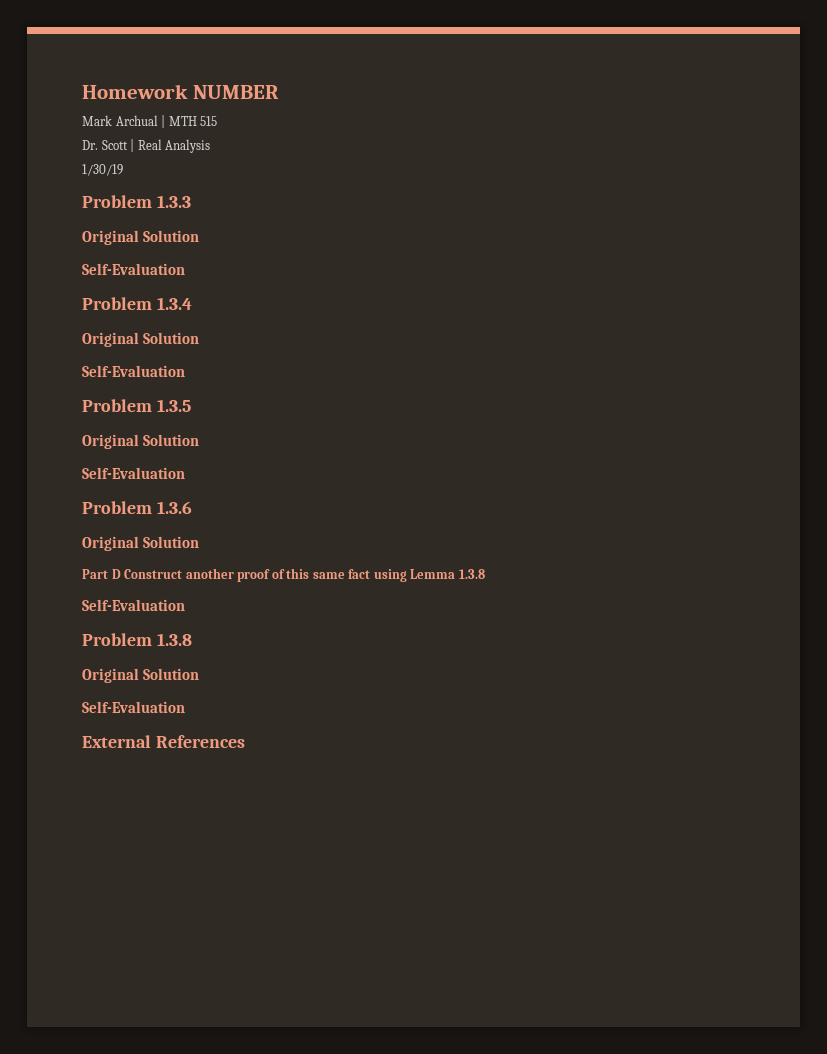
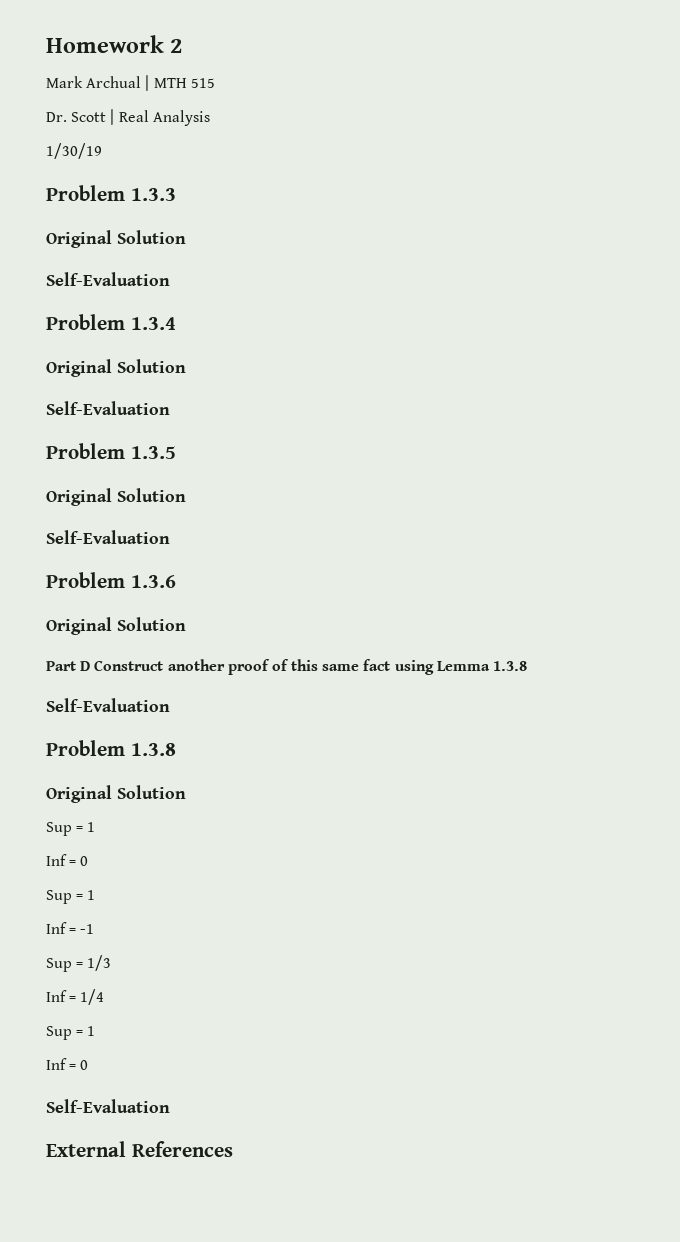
- Homework NUMBER
+ Homework 2
  Problem 1.3.8
  Original Solution
+ Sup = 1
+ Inf = 0
+ Sup = 1
+ Inf = -1
+ Sup = 1/3
+ Inf = 1/4
+ Sup = 1
+ Inf = 0

